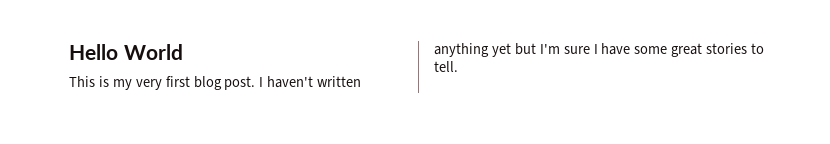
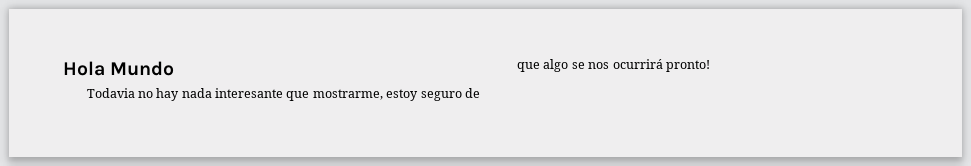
- Hello World
- This is my very first blog post. I haven't written anything yet but I'm sure I have some great stories to tell.
+ Hola Mundo
+ Todavia no hay nada interesante que mostrarme, estoy seguro de que algo se nos ocurrirá pronto!

